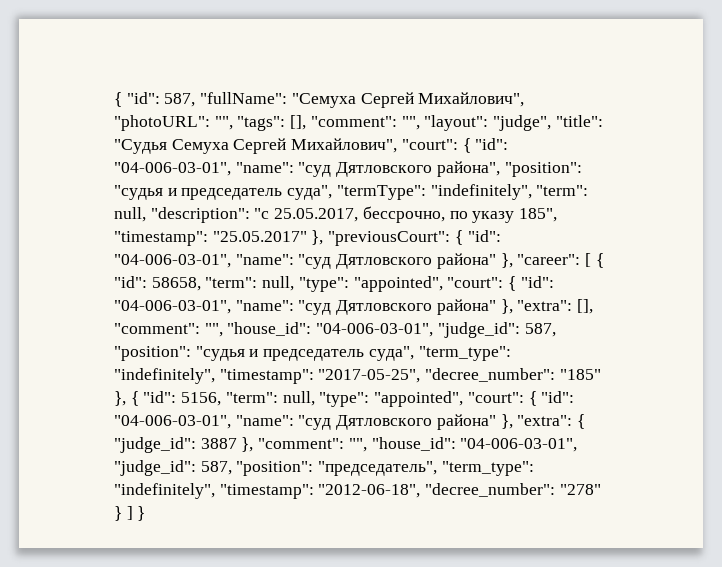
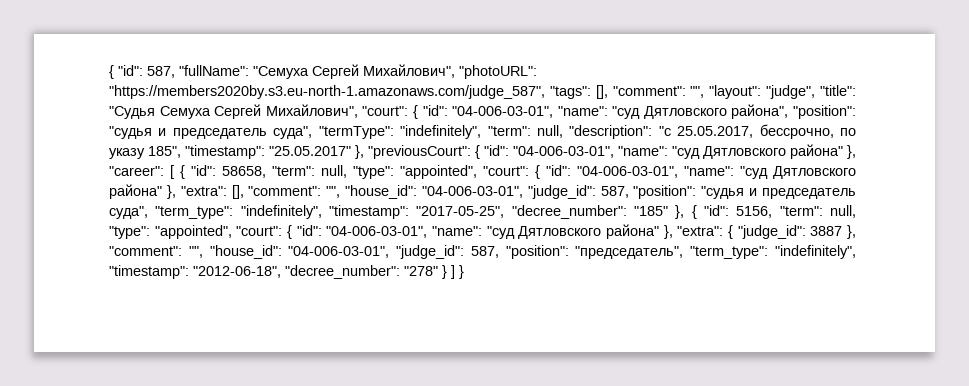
- "", "tags":
+ "https://members2020by.s3.eu-north-1.amazonaws.com/judge_587", "tags":

